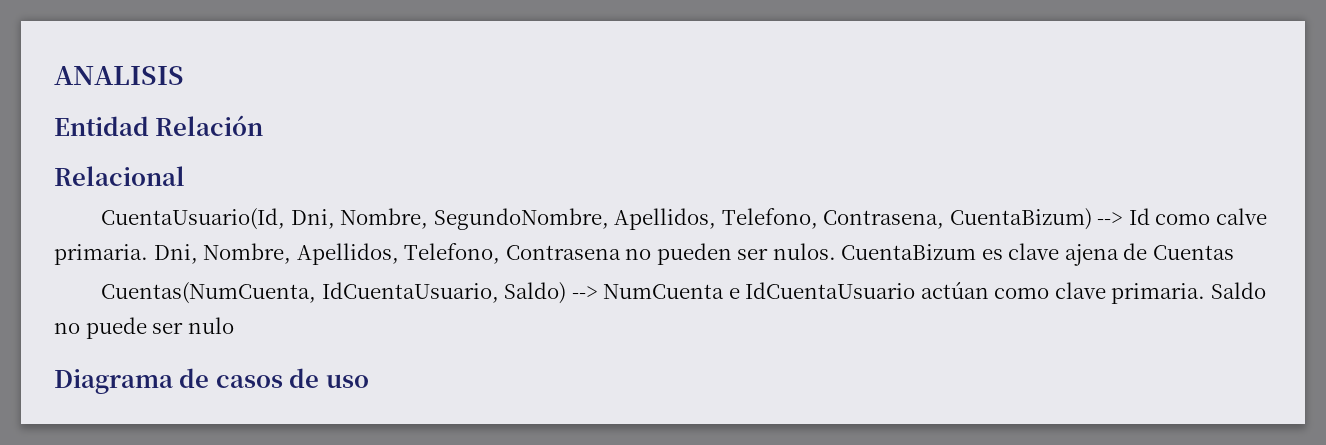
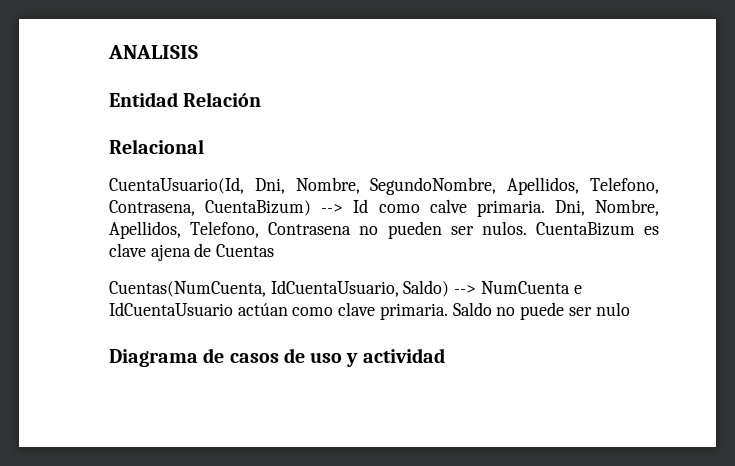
- Diagrama de casos de uso
+ Diagrama de casos de uso y actividad

